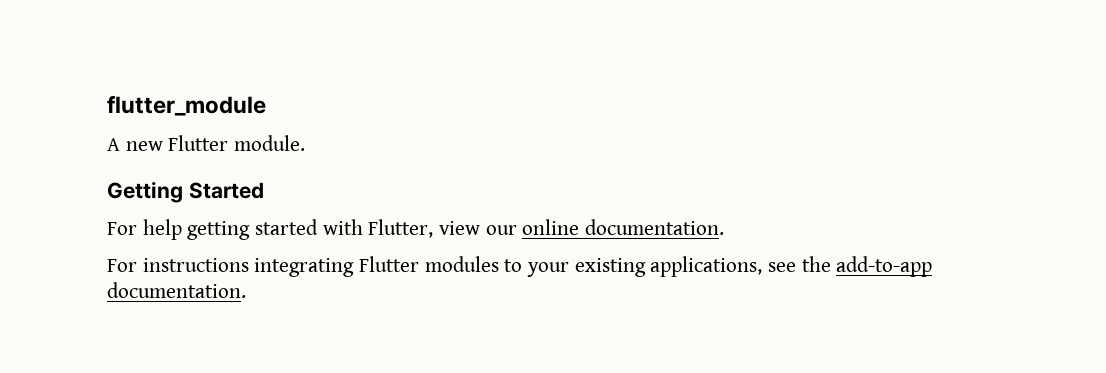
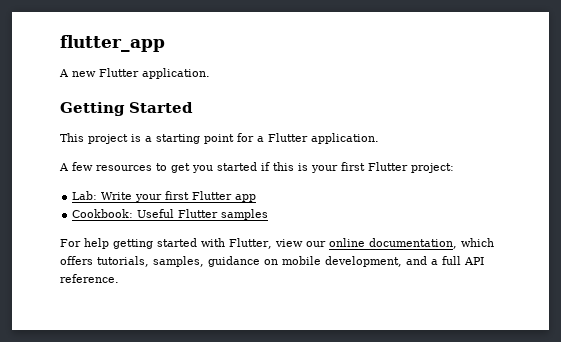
- flutter_module
+ flutter_app
- A new Flutter module.
+ A new Flutter application.
+ This project is a starting point for a Flutter application.
+ A few resources to get you started if this is your first Flutter project:
+ Lab: Write your first Flutter app
+ Cookbook: Useful Flutter samples
- For help getting started with Flutter, view our online documentation.
- For instructions integrating Flutter modules to your existing applications, see the add-to-app documentation.
+ For help getting started with Flutter, view our online documentation, which offers tutorials, samples, guidance on mobile development, and a full API reference.

